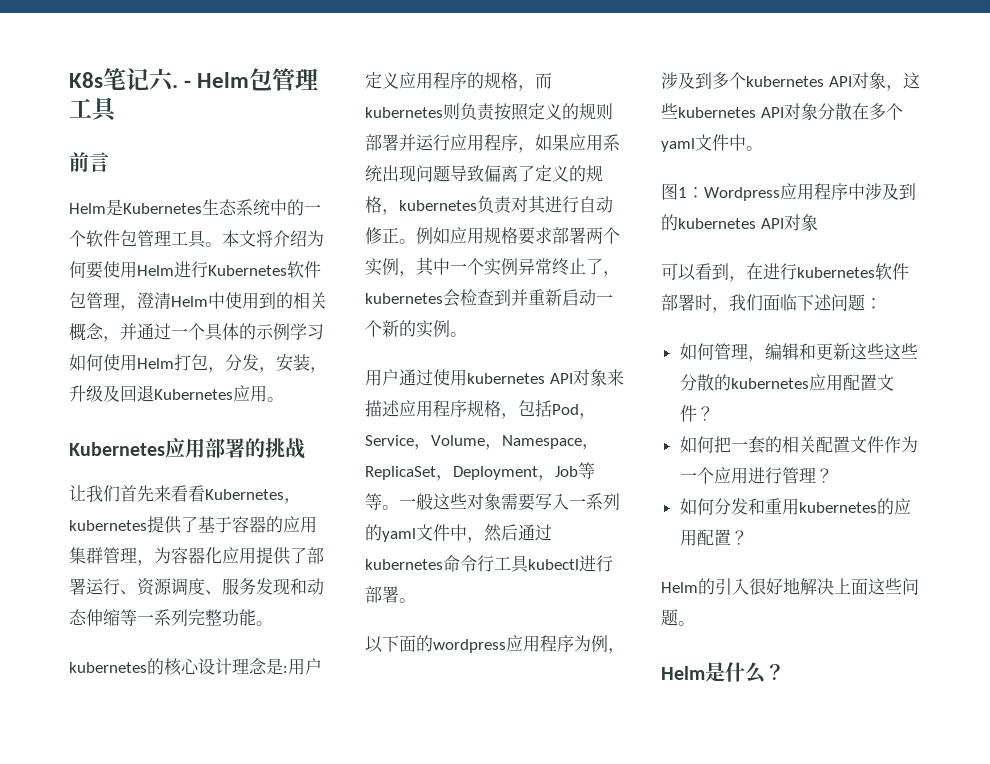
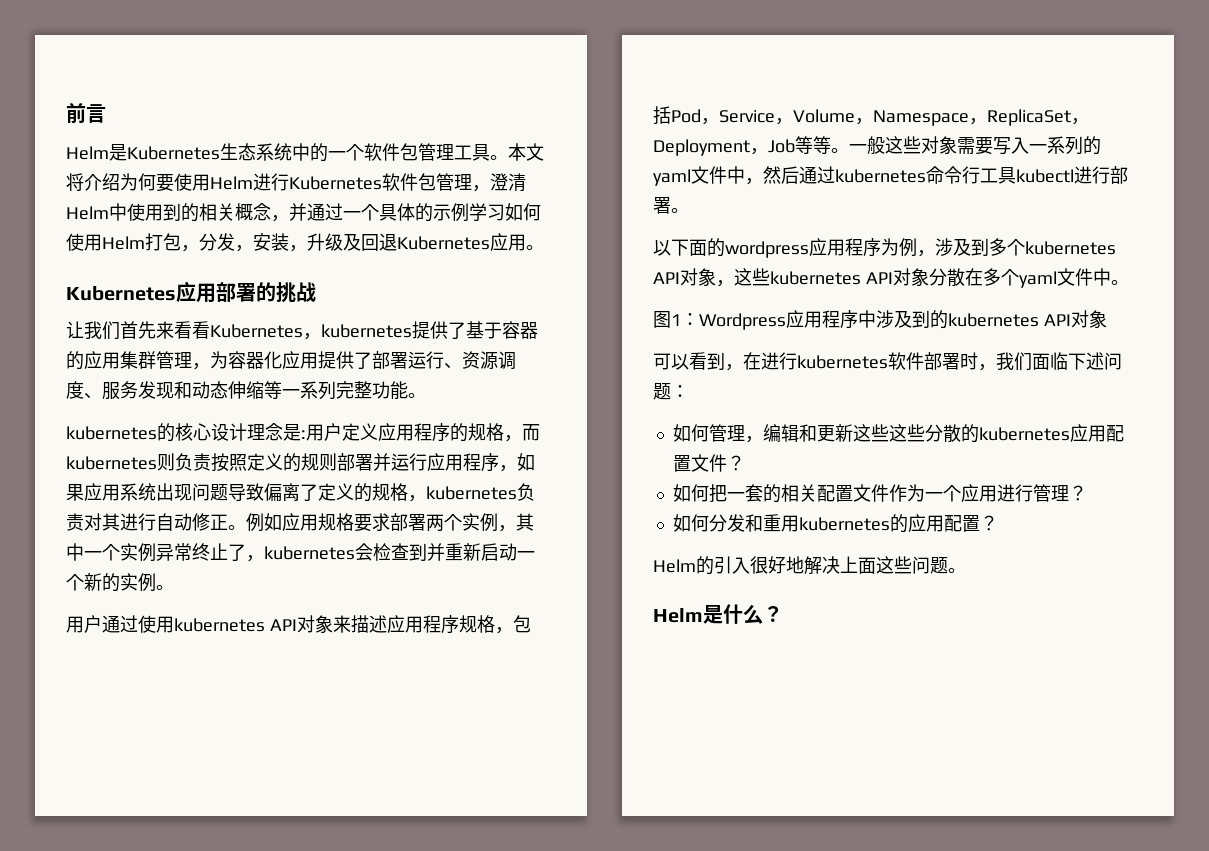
- K8s笔记六. - Helm包管理工具

